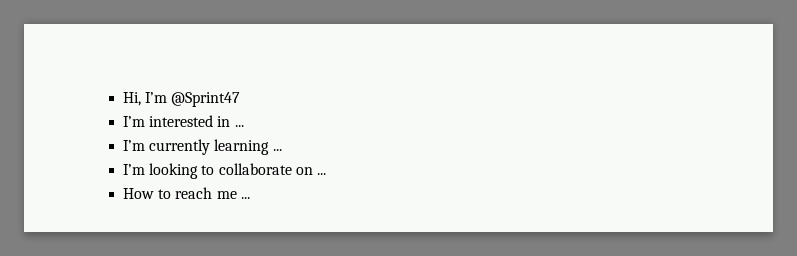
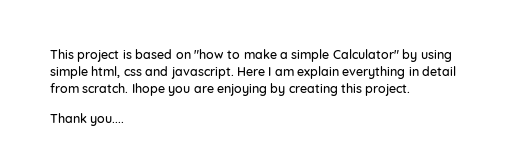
- Hi, I’m @Sprint47
- I’m interested in ...
- I’m currently learning ...
- I’m looking to collaborate on ...
- How to reach me ...
+ This project is based on "how to make a simple Calculator" by using simple html, css and javascript. Here I am explain everything in detail from scratch. Ihope you are enjoying by creating this project.
+ Thank you....

